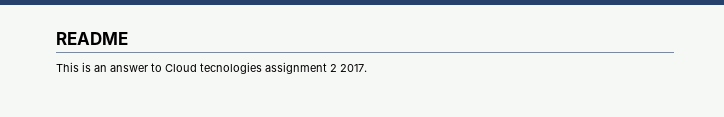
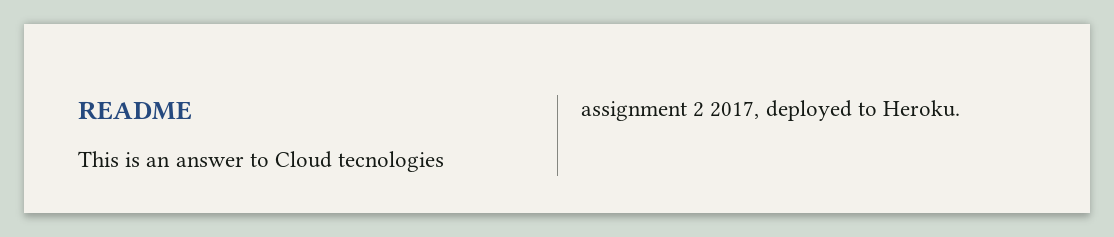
- This is an answer to Cloud tecnologies assignment 2 2017.
+ This is an answer to Cloud tecnologies assignment 2 2017, deployed to Heroku.

